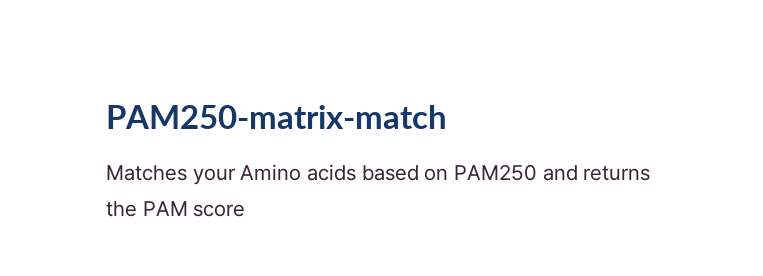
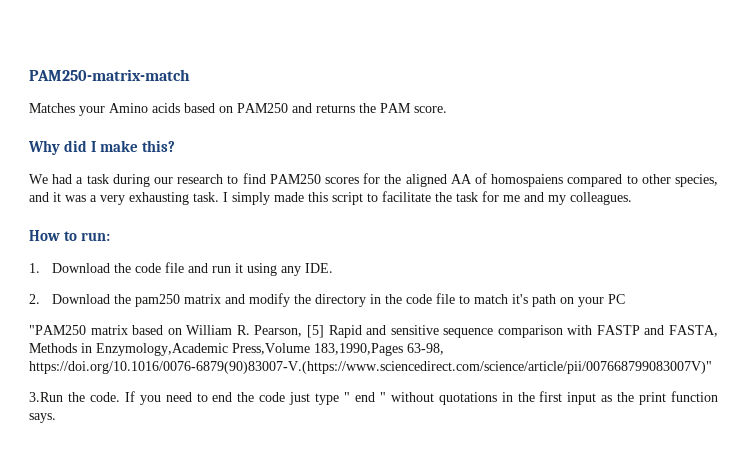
- Matches your Amino acids based on PAM250 and returns the PAM score
+ Matches your Amino acids based on PAM250 and returns the PAM score.
+ Why did I make this?
+ We had a task during our research to find PAM250 scores for the aligned AA of homospaiens compared to other species, and it was a very exhausting task. I simply made this script to facilitate the task for me and my colleagues.
+ How to run:
+ 1. Download the code file and run it using any IDE.
+ 2. Download the pam250 matrix and modify the directory in the code file to match it's path on your PC
+ "PAM250 matrix based on William R. Pearson, [5] Rapid and sensitive sequence comparison with FASTP and FASTA, Methods in Enzymology,Academic Press,Volume 183,1990,Pages 63-98, https://doi.org/10.1016/0076-6879(90)83007-V.(https://www.sciencedirect.com/science/article/pii/007668799083007V)"
+ 3.Run the code. If you need to end the code just type " end " without quotations in the first input as the print function says.

